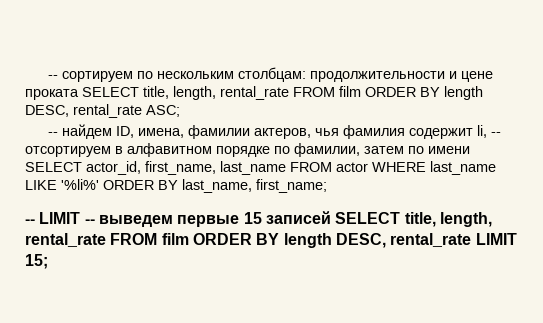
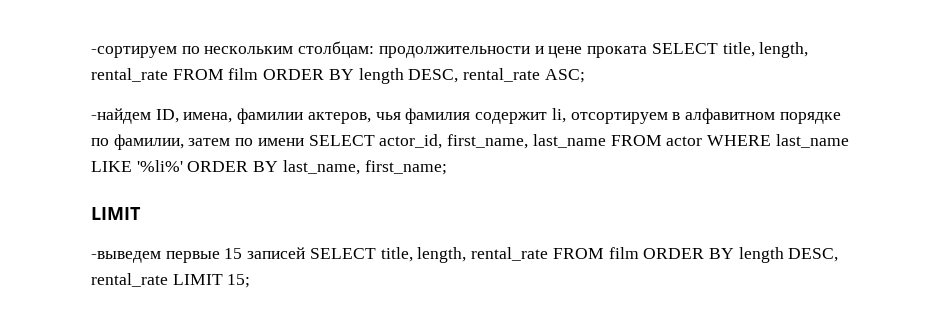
- -- сортируем по нескольким столбцам: продолжительности и цене проката SELECT title, length, rental_rate FROM film ORDER BY length DESC, rental_rate ASC;
+ -сортируем по нескольким столбцам: продолжительности и цене проката SELECT title, length, rental_rate FROM film ORDER BY length DESC, rental_rate ASC;
- -- найдем ID, имена, фамилии актеров, чья фамилия содержит li, -- отсортируем в алфавитном порядке по фамилии, затем по имени SELECT actor_id, first_name, last_name FROM actor WHERE last_name LIKE '%li%' ORDER BY last_name, first_name;
- -- LIMIT -- выведем первые 15 записей SELECT title, length, rental_rate FROM film ORDER BY length DESC, rental_rate LIMIT 15;
+ -найдем ID, имена, фамилии актеров, чья фамилия содержит li, отсортируем в алфавитном порядке по фамилии, затем по имени SELECT actor_id, first_name, last_name FROM actor WHERE last_name LIKE '%li%' ORDER BY last_name, first_name;
+ LIMIT
+ -выведем первые 15 записей SELECT title, length, rental_rate FROM film ORDER BY length DESC, rental_rate LIMIT 15;

